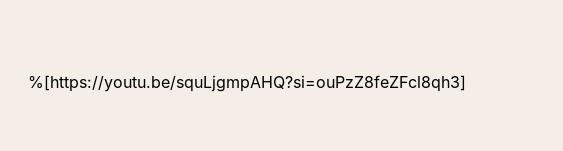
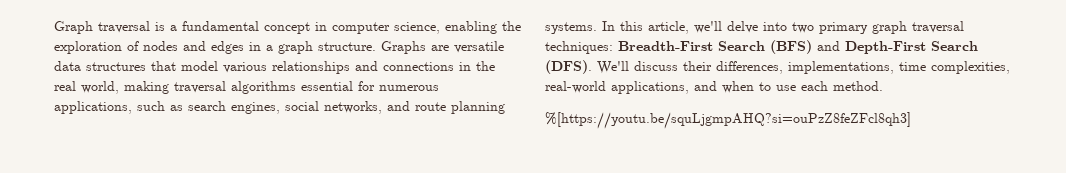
+ Graph traversal is a fundamental concept in computer science, enabling the exploration of nodes and edges in a graph structure. Graphs are versatile data structures that model various relationships and connections in the real world, making traversal algorithms essential for numerous applications, such as search engines, social networks, and route planning systems. In this article, we'll delve into two primary graph traversal techniques: Breadth-First Search (BFS) and Depth-First Search (DFS). We'll discuss their differences, implementations, time complexities, real-world applications, and when to use each method.

